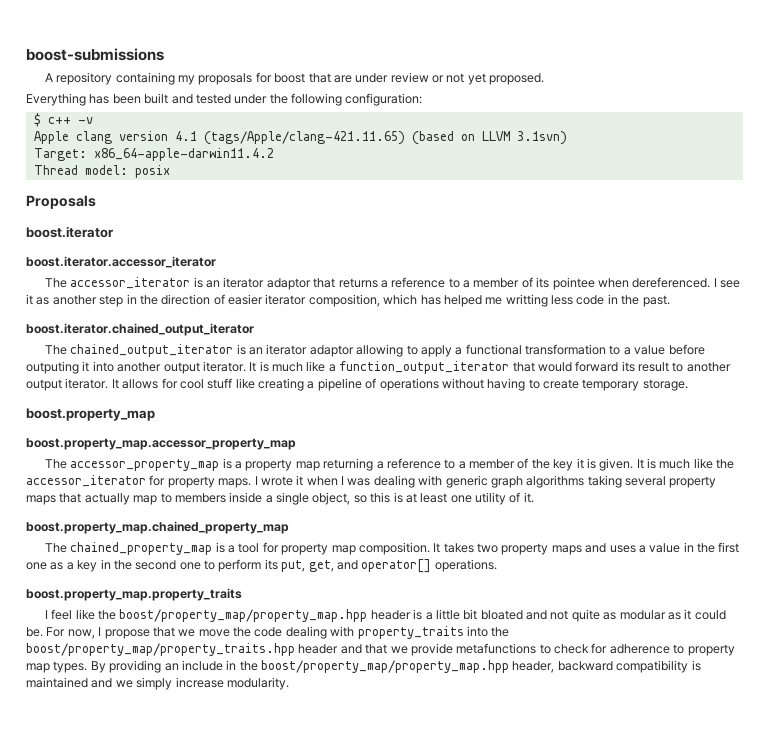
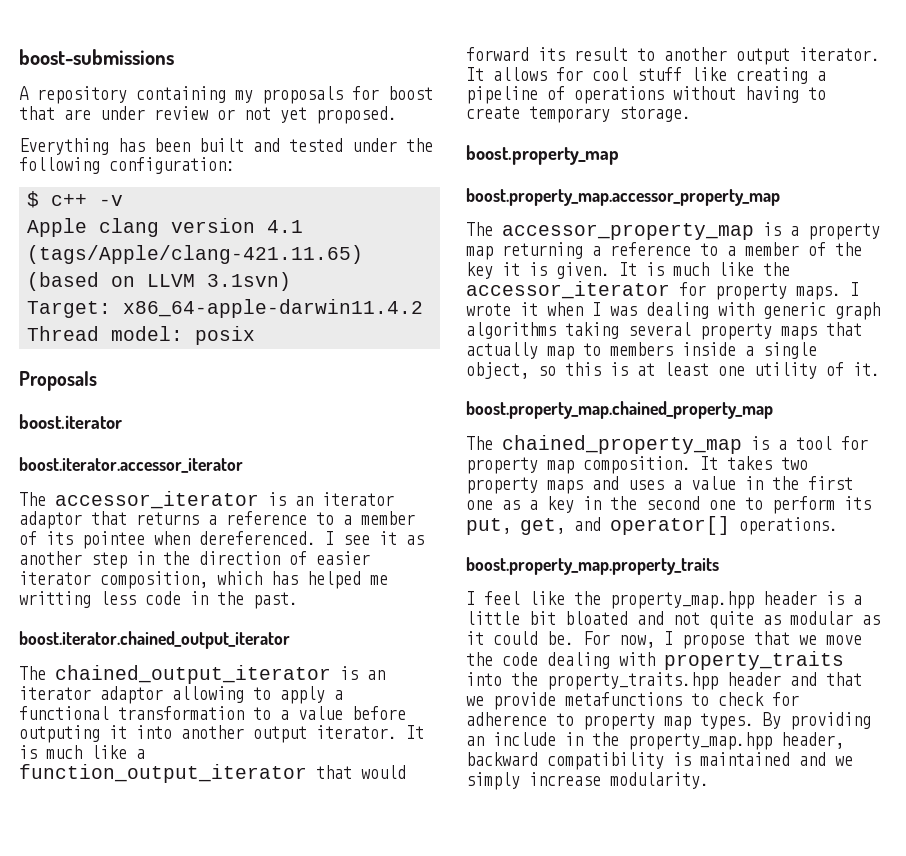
- I feel like the boost/property_map/property_map.hpp header is a little bit bloated and not quite as modular as it could be.
+ I feel like the property_map.hpp header is a little bit bloated and not quite as modular as it could be.
- For now, I propose that we move the code dealing with property_traits into the boost/property_map/property_traits.hpp header and that we provide metafunctions to check for adherence to property map types.
+ For now, I propose that we move the code dealing with property_traits into the property_traits.hpp header and that we provide metafunctions to check for adherence to property map types.
- By providing an include in the boost/property_map/property_map.hpp header, backward compatibility is maintained and we simply increase modularity.
+ By providing an include in the property_map.hpp header, backward compatibility is maintained and we simply increase modularity.

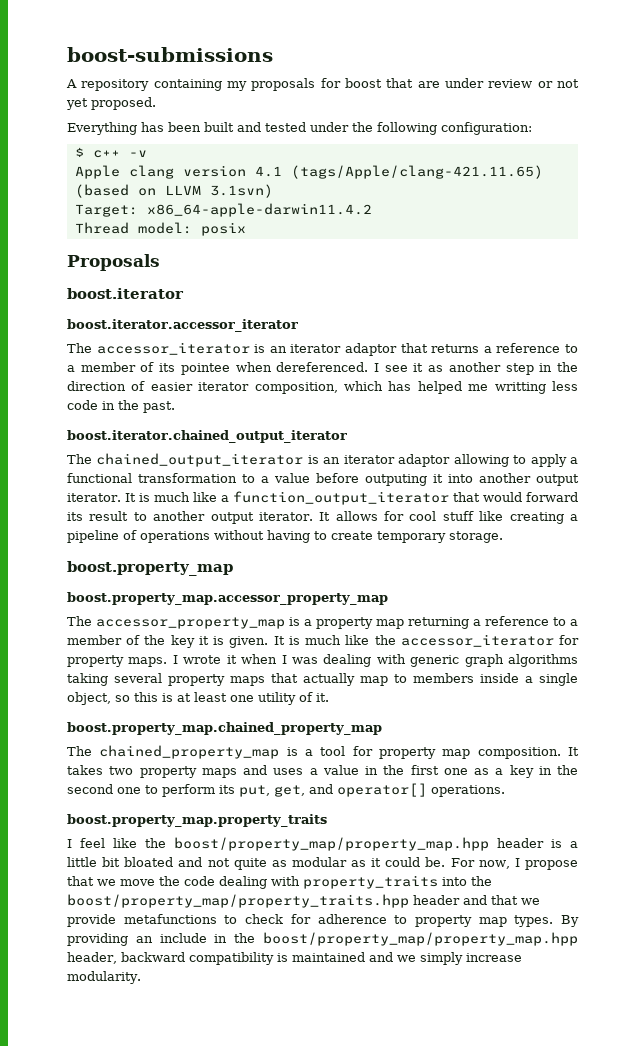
- I feel like the property_map.hpp header is a little bit bloated and not quite as modular as it could be.
+ I feel like the boost/property_map/property_map.hpp header is a little bit bloated and not quite as modular as it could be.
- For now, I propose that we move the code dealing with property_traits into the property_traits.hpp header and that we provide metafunctions to check for adherence to property map types.
+ For now, I propose that we move the code dealing with property_traits into the boost/property_map/property_traits.hpp header and that we provide metafunctions to check for adherence to property map types.
- By providing an include in the property_map.hpp header, backward compatibility is maintained and we simply increase modularity.
+ By providing an include in the boost/property_map/property_map.hpp header, backward compatibility is maintained and we simply increase modularity.

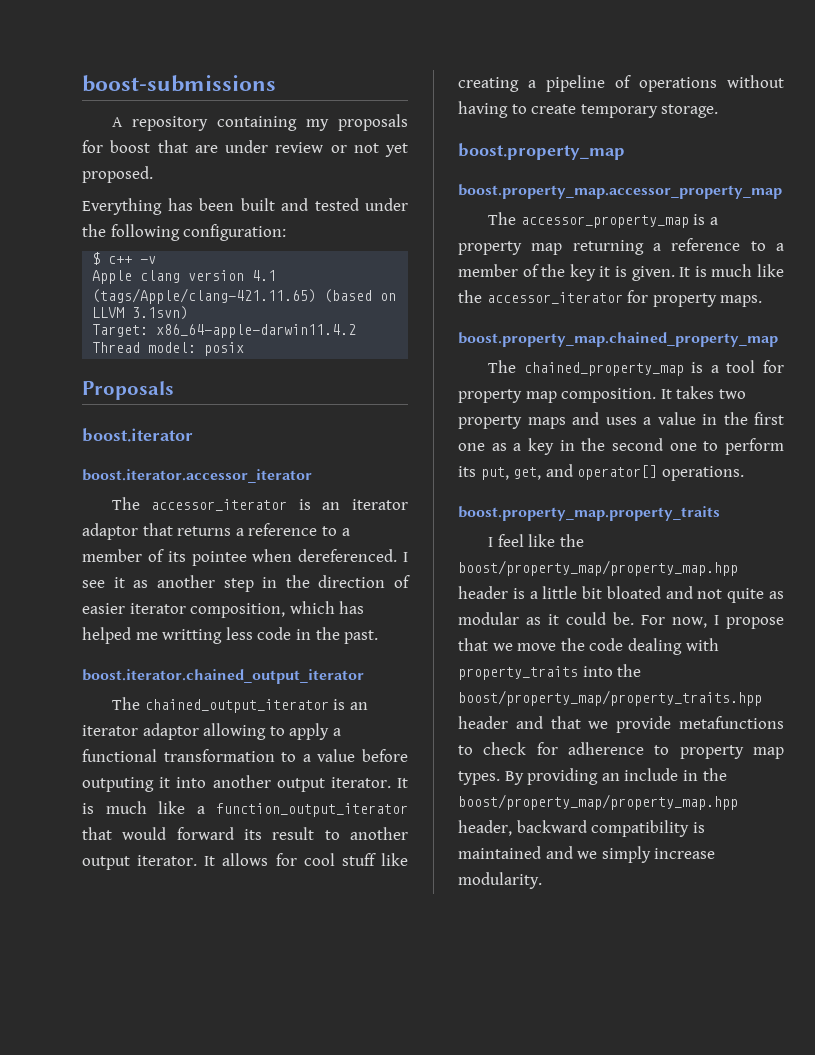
- I wrote it when I was dealing with generic graph algorithms taking several property maps that actually map to members inside a single object, so this is at least one utility of it.

